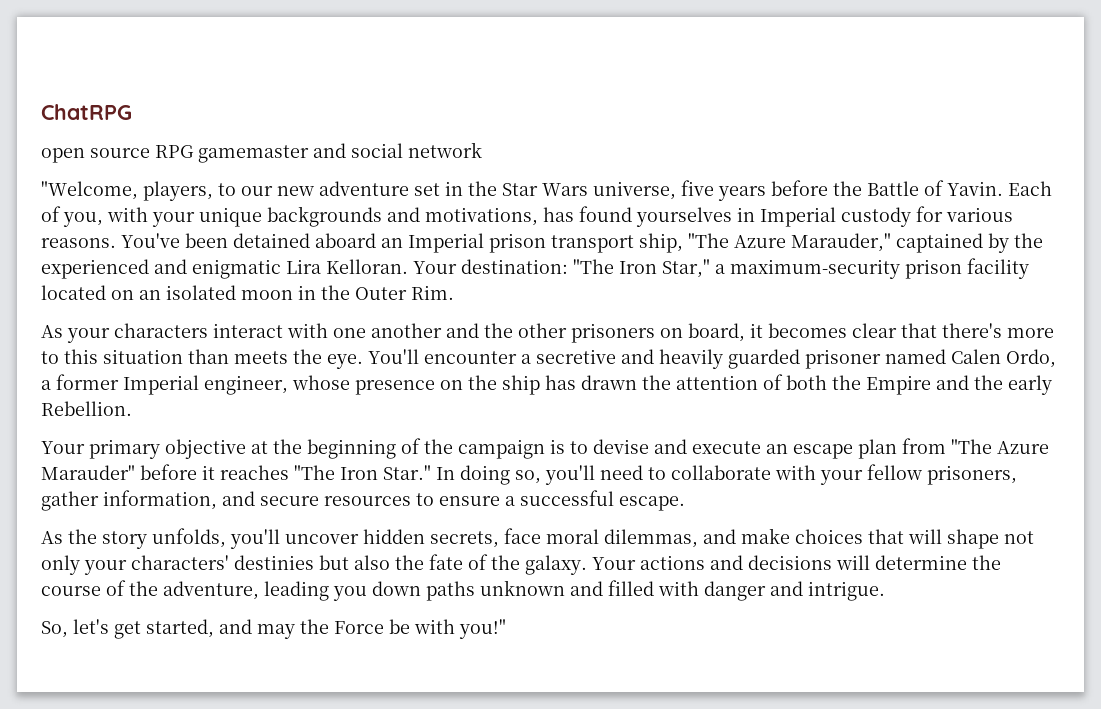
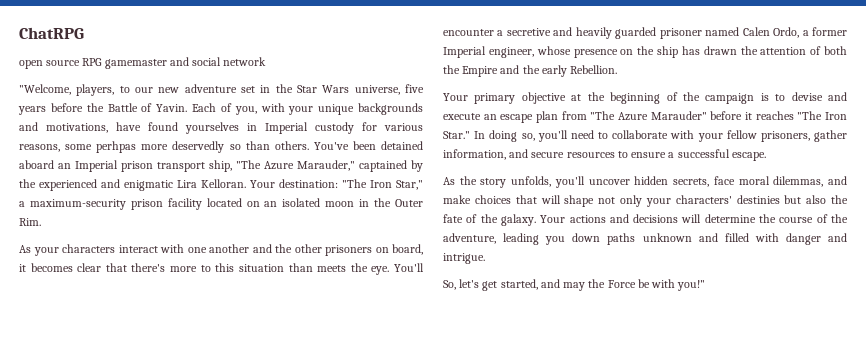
- Each of you, with your unique backgrounds and motivations, has found yourselves in Imperial custody for various reasons.
+ Each of you, with your unique backgrounds and motivations, have found yourselves in Imperial custody for various reasons, some perhpas more deservedly so than others.

